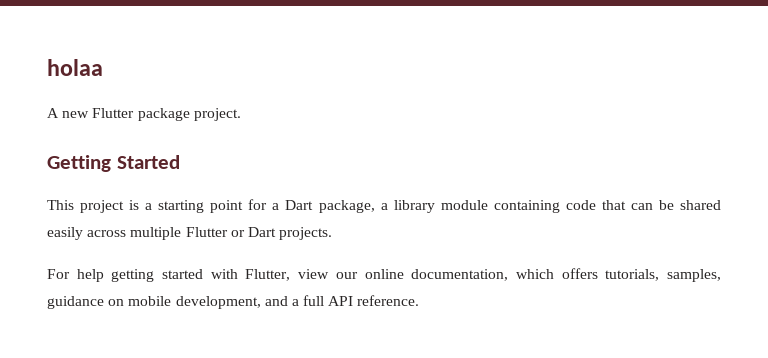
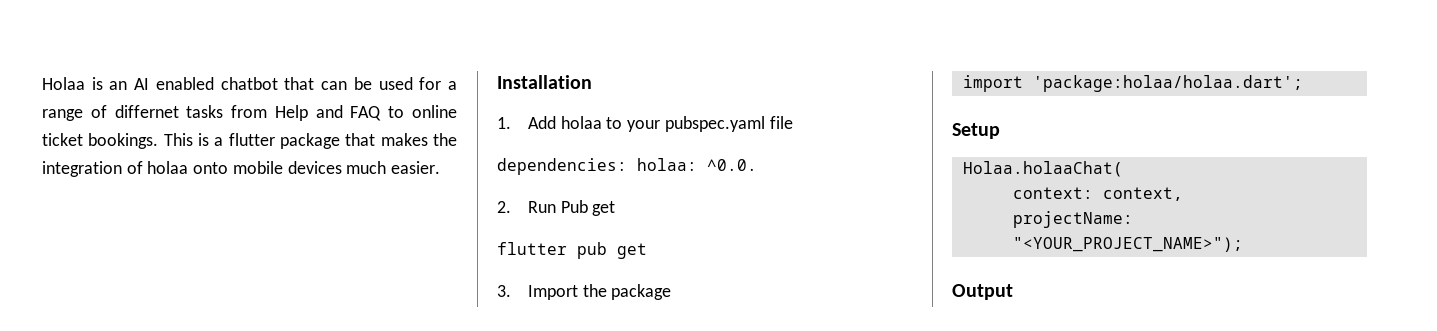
- holaa
- A new Flutter package project.
- Getting Started
- This project is a starting point for a Dart package, a library module containing code that can be shared easily across multiple Flutter or Dart projects.
- For help getting started with Flutter, view our online documentation, which offers tutorials, samples, guidance on mobile development, and a full API reference.
+ Holaa is an AI enabled chatbot that can be used for a range of differnet tasks from Help and FAQ to online ticket bookings. This is a flutter package that makes the integration of holaa onto mobile devices much easier.
+ Installation
+ 1. Add holaa to your pubspec.yaml file
+ dependencies: holaa: ^0.0.
+ 2. Run Pub get
+ flutter pub get
+ 3. Import the package
+ import 'package:holaa/holaa.dart';
+ Setup
+ Holaa.holaaChat(
+ context: context,
+ projectName: "<YOUR_PROJECT_NAME>");
+ Output

